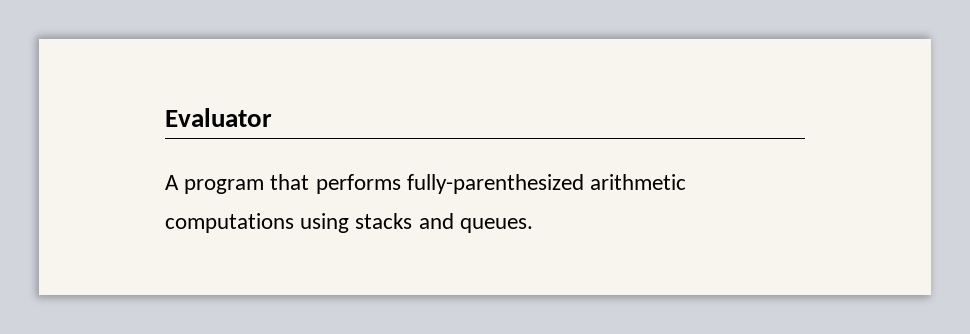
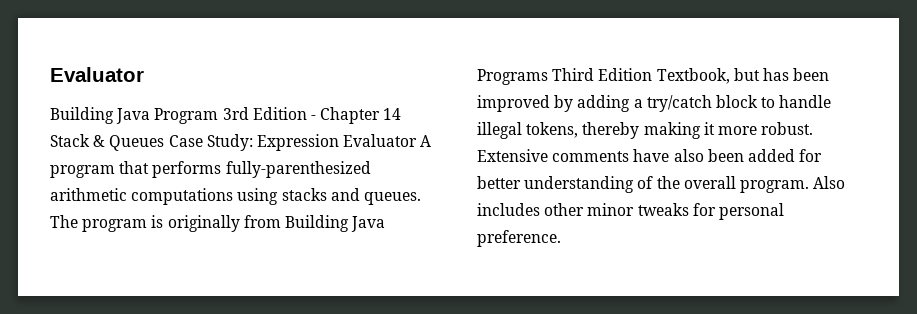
- A program that performs fully-parenthesized arithmetic computations using stacks and queues.
+ Building Java Program 3rd Edition - Chapter 14 Stack & Queues Case Study: Expression Evaluator A program that performs fully-parenthesized arithmetic computations using stacks and queues.
+ The program is originally from Building Java Programs Third Edition Textbook, but has been improved by adding a try/catch block to handle illegal tokens, thereby making it more robust. Extensive comments have also been added for better understanding of the overall program. Also includes other minor tweaks for personal preference.

